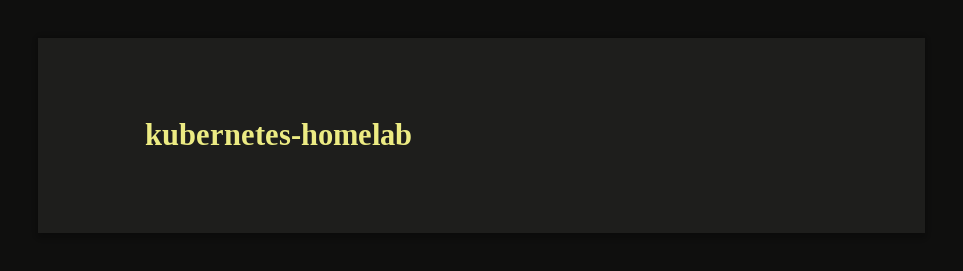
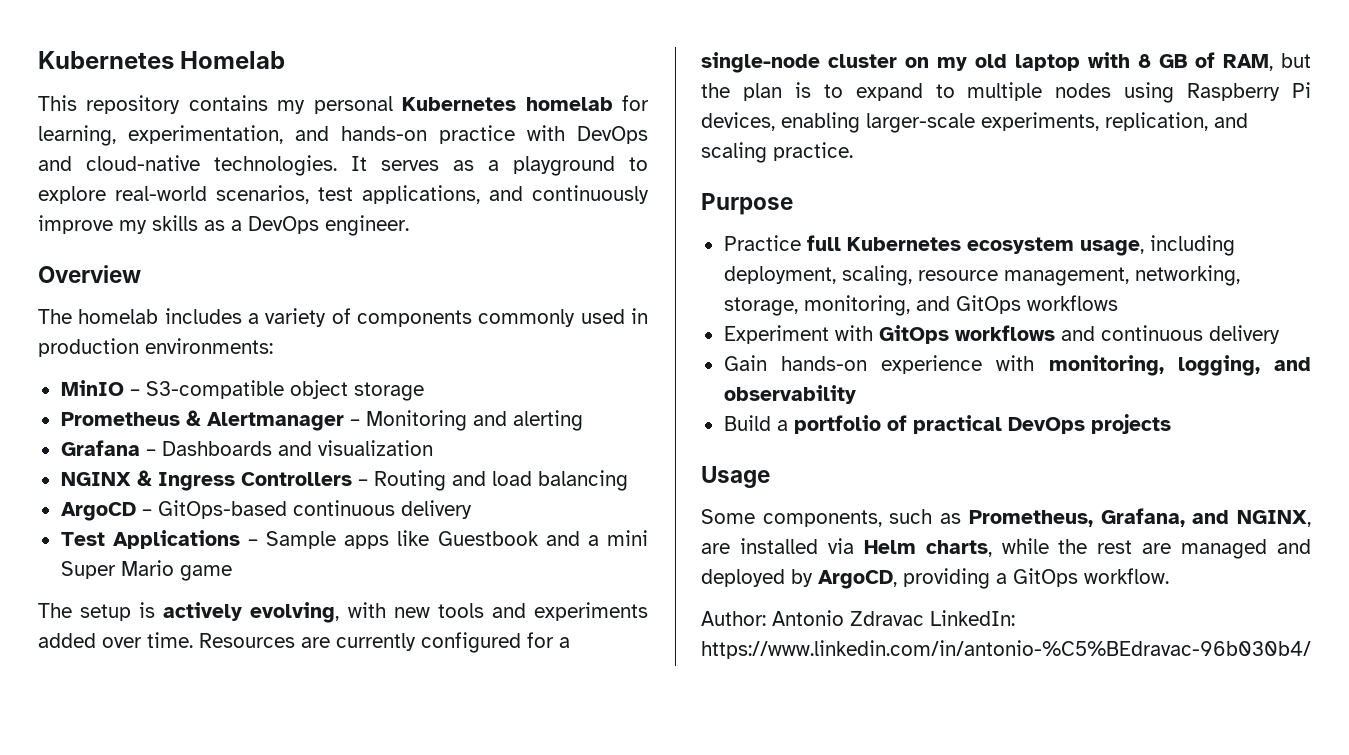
- kubernetes-homelab
+ Kubernetes Homelab
+ This repository contains my personal Kubernetes homelab for learning, experimentation, and hands-on practice with DevOps and cloud-native technologies. It serves as a playground to explore real-world scenarios, test applications, and continuously improve my skills as a DevOps engineer.
+ Overview
+ The homelab includes a variety of components commonly used in production environments:
+ MinIO – S3-compatible object storage
+ Prometheus & Alertmanager – Monitoring and alerting
+ Grafana – Dashboards and visualization
+ NGINX & Ingress Controllers – Routing and load balancing
+ ArgoCD – GitOps-based continuous delivery
+ Test Applications – Sample apps like Guestbook and a mini Super Mario game
+ The setup is actively evolving, with new tools and experiments added over time. Resources are currently configured for a single-node cluster on my old laptop with 8 GB of RAM, but the plan is to expand to multiple nodes using Raspberry Pi devices, enabling larger-scale experiments, replication, and scaling practice.
+ Purpose
+ Practice full Kubernetes ecosystem usage, including deployment, scaling, resource management, networking, storage, monitoring, and GitOps workflows
+ Experiment with GitOps workflows and continuous delivery
+ Gain hands-on experience with monitoring, logging, and observability
+ Build a portfolio of practical DevOps projects
+ Usage
+ Some components, such as Prometheus, Grafana, and NGINX, are installed via Helm charts, while the rest are managed and deployed by ArgoCD, providing a GitOps workflow.
+ Author: Antonio Zdravac LinkedIn: https://www.linkedin.com/in/antonio-%C5%BEdravac-96b030b4/

